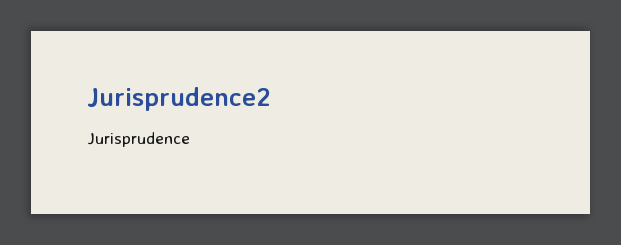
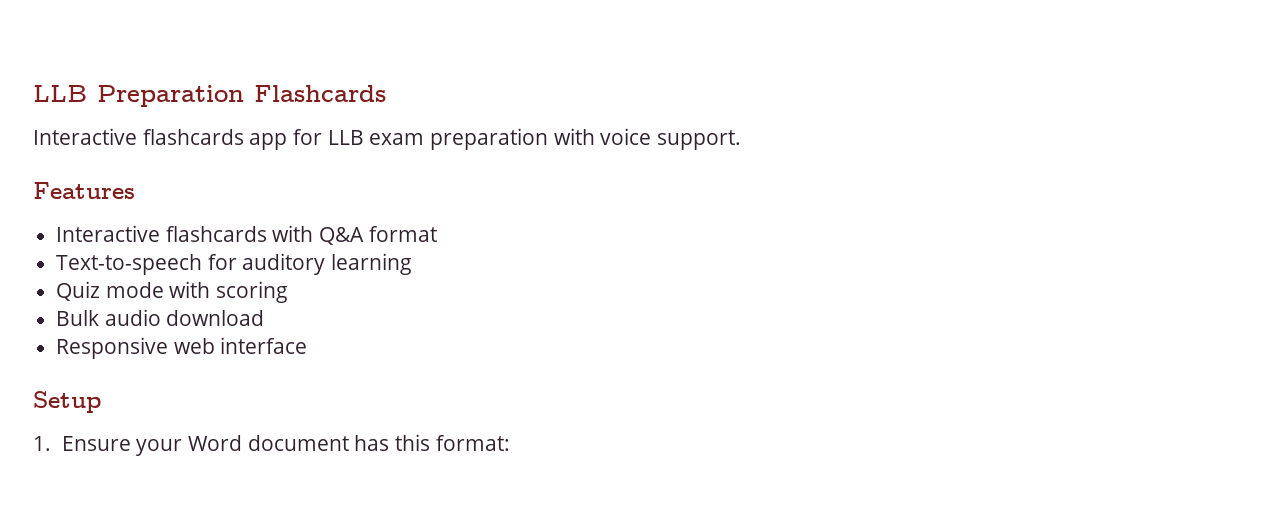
- Jurisprudence2
- Jurisprudence
+ LLB Preparation Flashcards
+ Interactive flashcards app for LLB exam preparation with voice support.
+ Features
+ Interactive flashcards with Q&A format
+ Text-to-speech for auditory learning
+ Quiz mode with scoring
+ Bulk audio download
+ Responsive web interface
+ Setup
+ 1. Ensure your Word document has this format:

